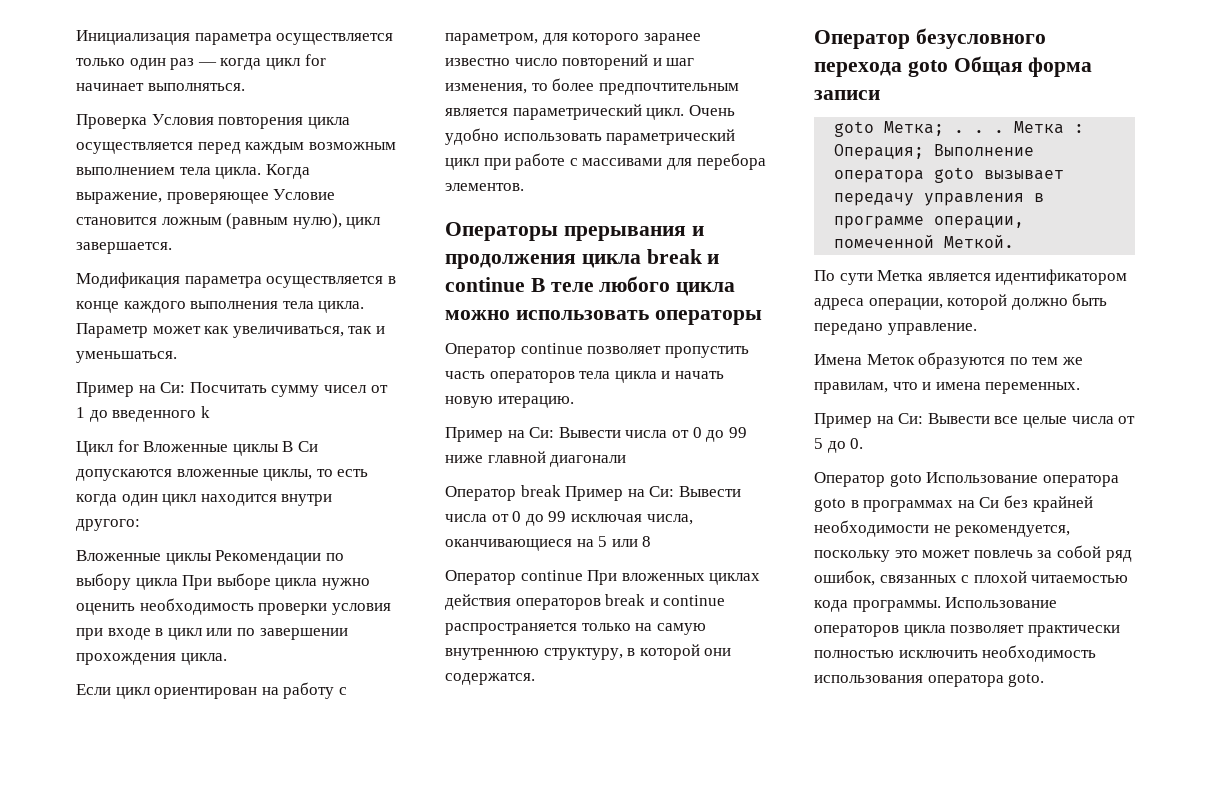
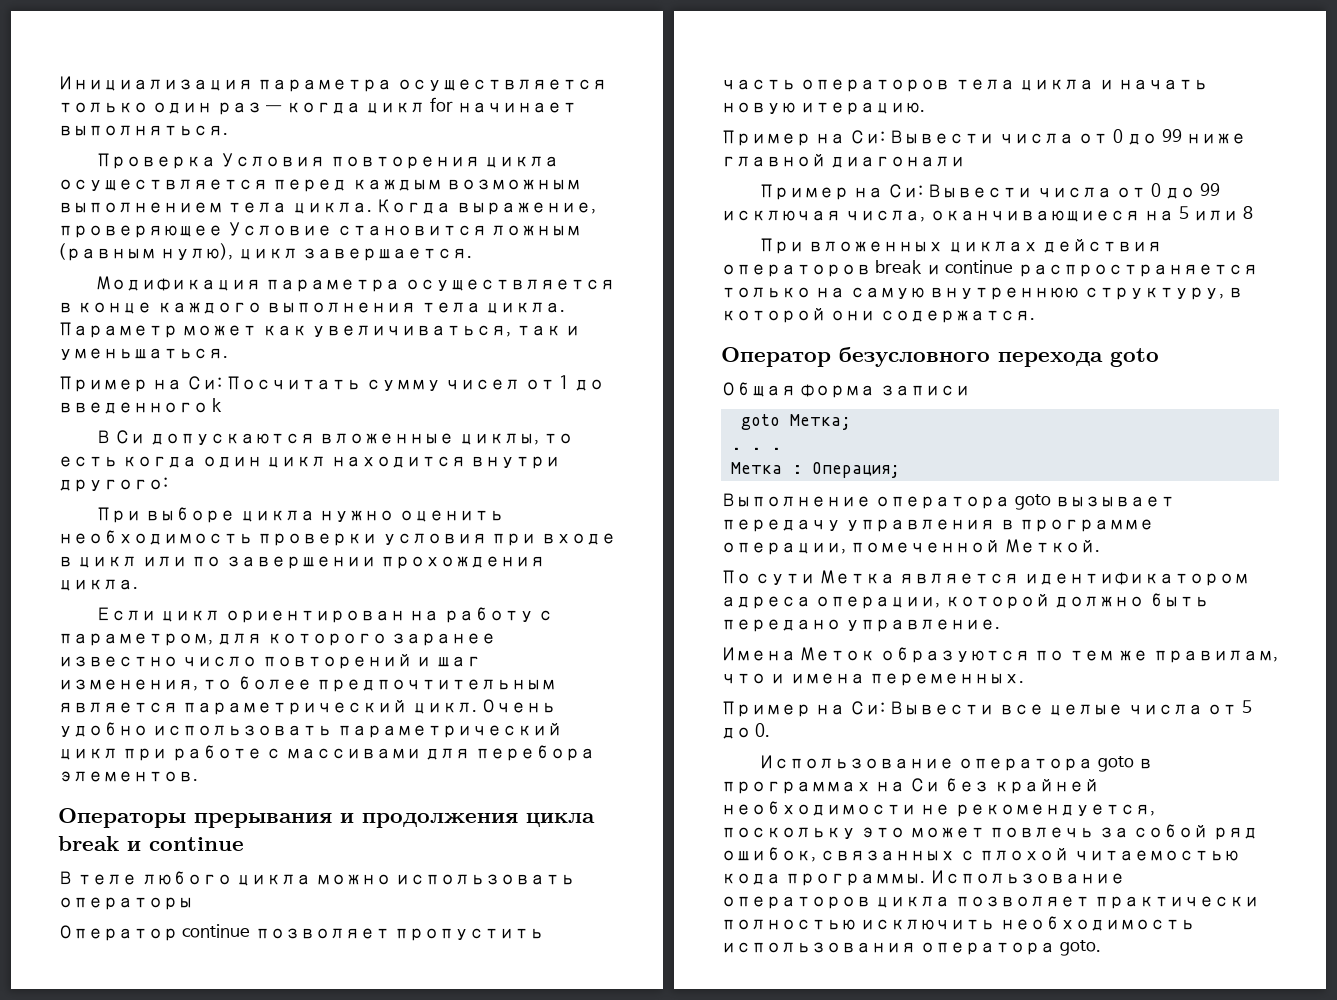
- Цикл for Вложенные циклы В Си допускаются вложенные циклы, то есть когда один цикл находится внутри другого:
+ В Си допускаются вложенные циклы, то есть когда один цикл находится внутри другого:
- Вложенные циклы Рекомендации по выбору цикла При выборе цикла нужно оценить необходимость проверки условия при входе в цикл или по завершении прохождения цикла.
+ При выборе цикла нужно оценить необходимость проверки условия при входе в цикл или по завершении прохождения цикла.
- Операторы прерывания и продолжения цикла break и continue В теле любого цикла можно использовать операторы
+ Операторы прерывания и продолжения цикла break и continue
+ В теле любого цикла можно использовать операторы
- Оператор break Пример на Си: Вывести числа от 0 до 99 исключая числа, оканчивающиеся на 5 или 8
+ Пример на Си: Вывести числа от 0 до 99 исключая числа, оканчивающиеся на 5 или 8
- Оператор continue При вложенных циклах действия операторов break и continue распространяется только на самую внутреннюю структуру, в которой они содержатся.
+ При вложенных циклах действия операторов break и continue распространяется только на самую внутреннюю структуру, в которой они содержатся.
- Оператор безусловного перехода goto Общая форма записи
+ Оператор безусловного перехода goto
+ Общая форма записи
- goto Метка; . . . Метка : Операция; Выполнение оператора goto вызывает передачу управления в программе операции, помеченной Меткой.
+ goto Метка;
+ . . .
+ Метка : Операция;
+ Выполнение оператора goto вызывает передачу управления в программе операции, помеченной Меткой.
- Оператор goto Использование оператора goto в программах на Си без крайней необходимости не рекомендуется, поскольку это может повлечь за собой ряд ошибок, связанных с плохой читаемостью кода программы.
+ Использование оператора goto в программах на Си без крайней необходимости не рекомендуется, поскольку это может повлечь за собой ряд ошибок, связанных с плохой читаемостью кода программы.

